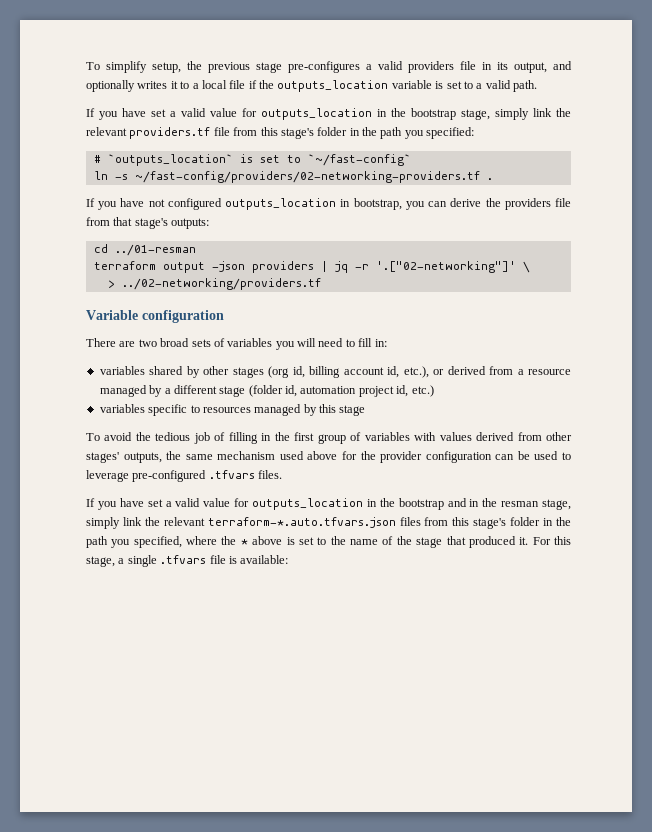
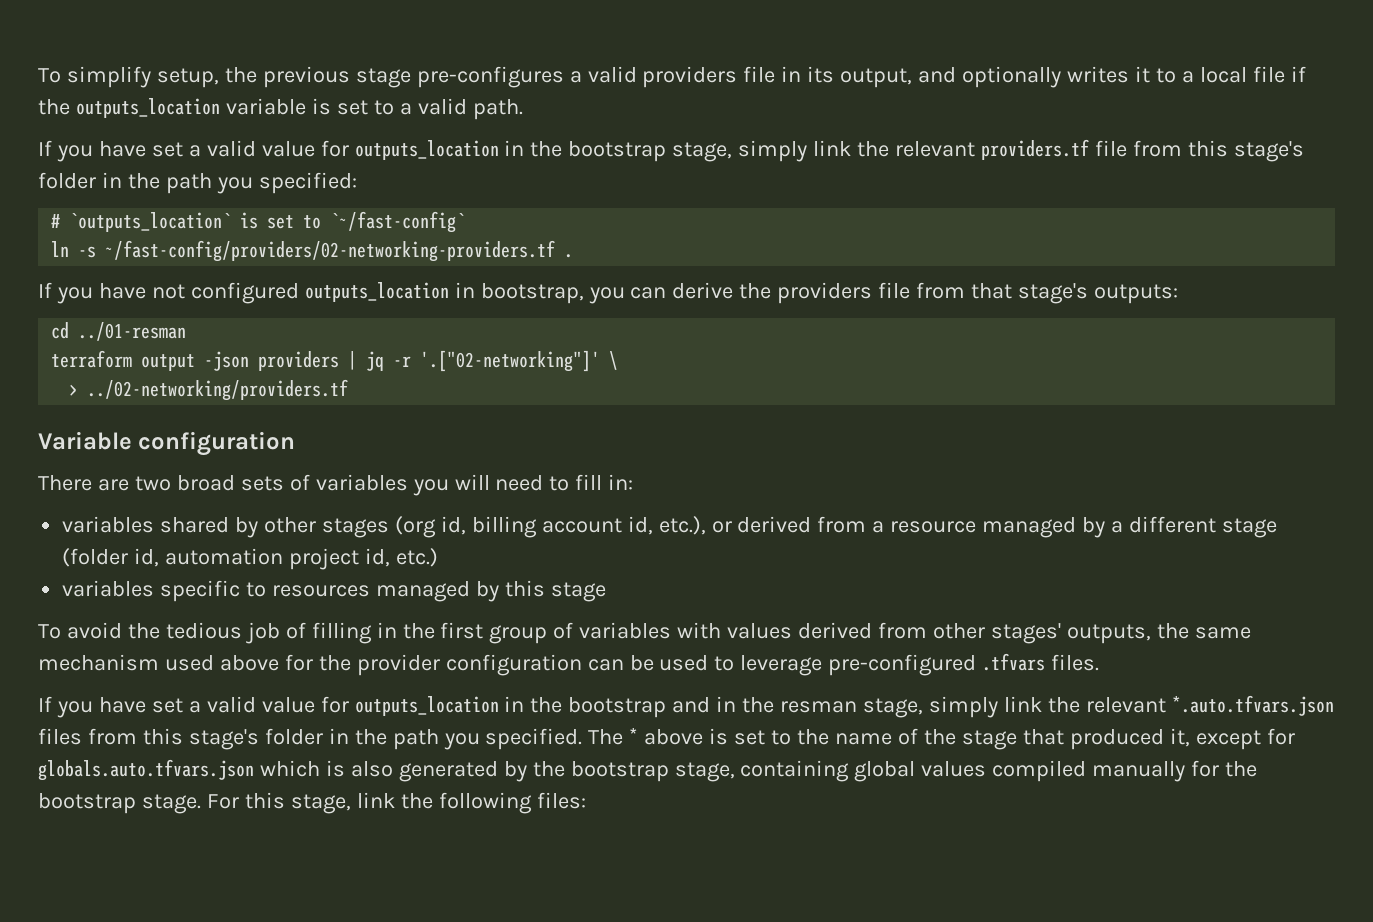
- If you have set a valid value for outputs_location in the bootstrap and in the resman stage, simply link the relevant terraform-*.auto.tfvars.json files from this stage's folder in the path you specified, where the * above is set to the name of the stage that produced it. For this stage, a single .tfvars file is available:
+ If you have set a valid value for outputs_location in the bootstrap and in the resman stage, simply link the relevant *.auto.tfvars.json files from this stage's folder in the path you specified. The * above is set to the name of the stage that produced it, except for globals.auto.tfvars.json which is also generated by the bootstrap stage, containing global values compiled manually for the bootstrap stage. For this stage, link the following files:

